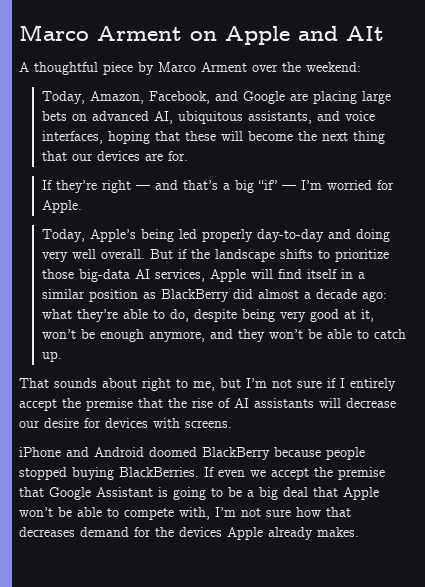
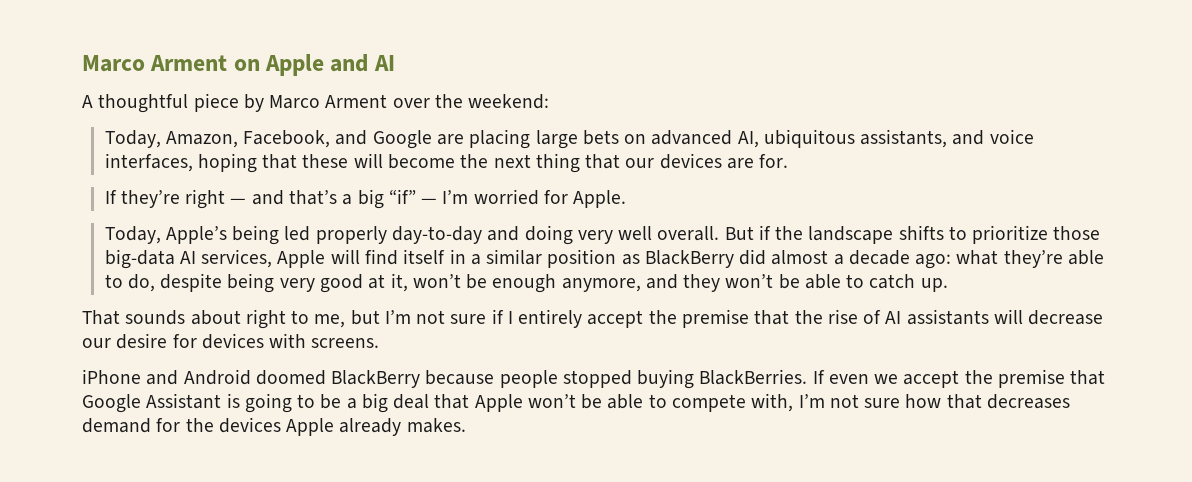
- Marco Arment on Apple and AIt
+ Marco Arment on Apple and AI

